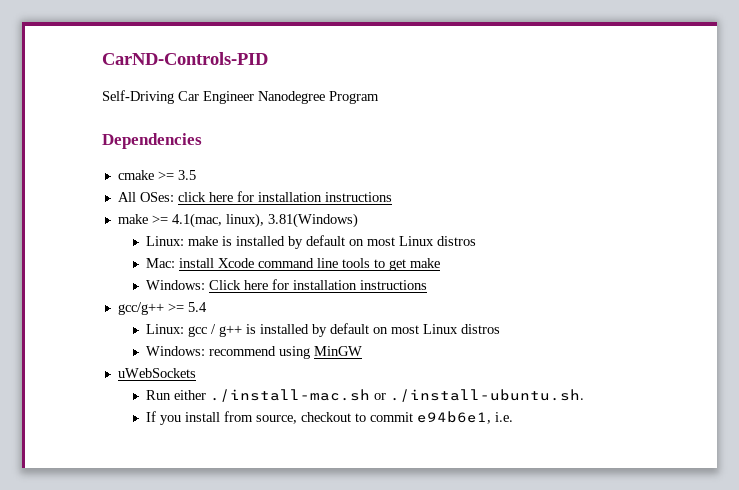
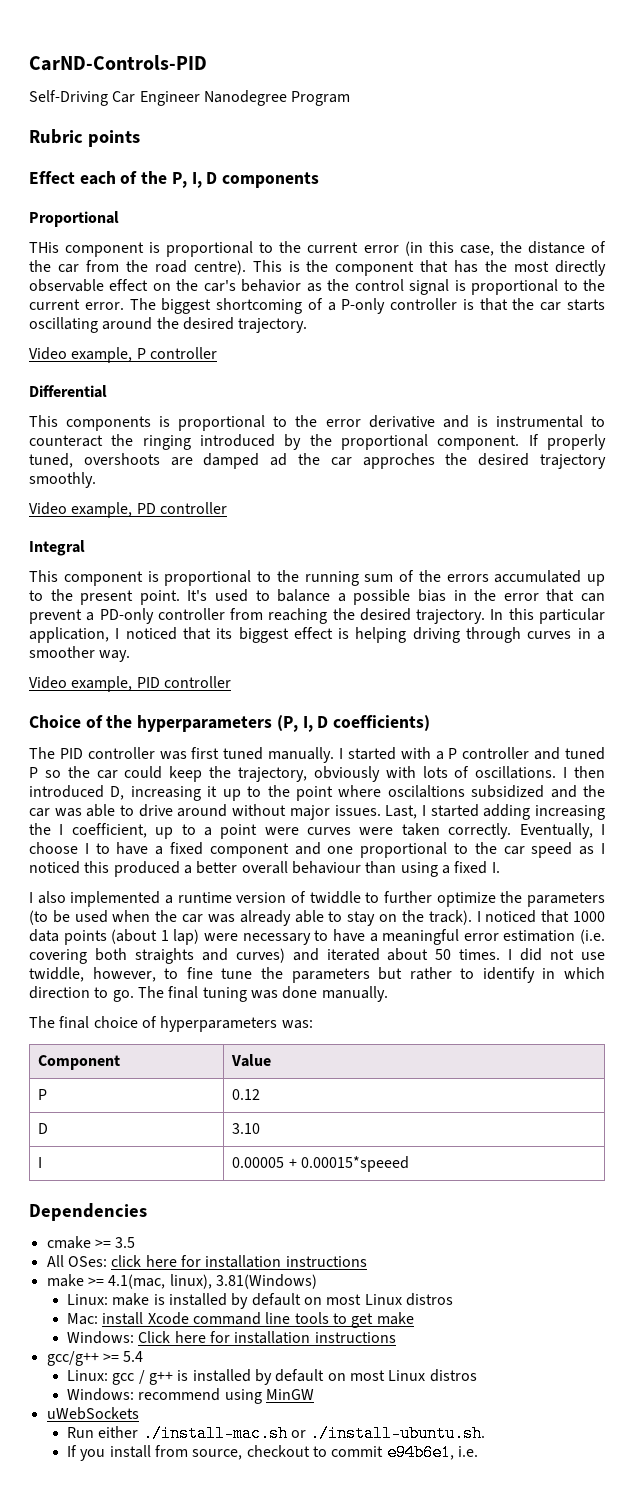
+ Rubric points
+ Effect each of the P, I, D components
+ Proportional
+ THis component is proportional to the current error (in this case, the distance of the car from the road centre). This is the component that has the most directly observable effect on the car's behavior as the control signal is proportional to the current error. The biggest shortcoming of a P-only controller is that the car starts oscillating around the desired trajectory.
+ Video example, P controller
+ Differential
+ This components is proportional to the error derivative and is instrumental to counteract the ringing introduced by the proportional component. If properly tuned, overshoots are damped ad the car approches the desired trajectory smoothly.
+ Video example, PD controller
+ Integral
+ This component is proportional to the running sum of the errors accumulated up to the present point. It's used to balance a possible bias in the error that can prevent a PD-only controller from reaching the desired trajectory. In this particular application, I noticed that its biggest effect is helping driving through curves in a smoother way.
+ Video example, PID controller
+ Choice of the hyperparameters (P, I, D coefficients)
+ The PID controller was first tuned manually. I started with a P controller and tuned P so the car could keep the trajectory, obviously with lots of oscillations. I then introduced D, increasing it up to the point where oscilaltions subsidized and the car was able to drive around without major issues. Last, I started adding increasing the I coefficient, up to a point were curves were taken correctly. Eventually, I choose I to have a fixed component and one proportional to the car speed as I noticed this produced a better overall behaviour than using a fixed I.
+ I also implemented a runtime version of twiddle to further optimize the parameters (to be used when the car was already able to stay on the track). I noticed that 1000 data points (about 1 lap) were necessary to have a meaningful error estimation (i.e. covering both straights and curves) and iterated about 50 times. I did not use twiddle, however, to fine tune the parameters but rather to identify in which direction to go. The final tuning was done manually.
+ The final choice of hyperparameters was:
+ Component | Value
+ P | 0.12
+ D | 3.10
+ I | 0.00005 + 0.00015*speeed

